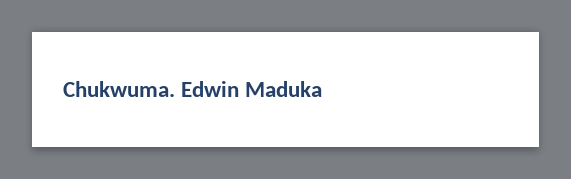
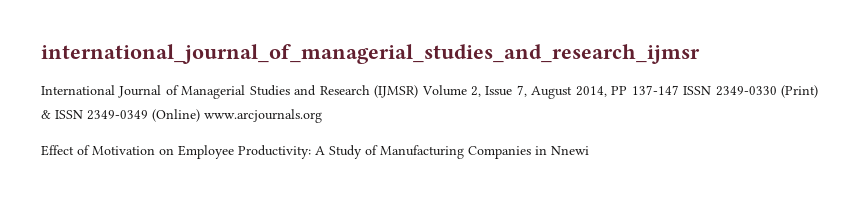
- Chukwuma. Edwin Maduka
+ international_journal_of_managerial_studies_and_research_ijmsr
+ International Journal of Managerial Studies and Research (IJMSR) Volume 2, Issue 7, August 2014, PP 137-147 ISSN 2349-0330 (Print) & ISSN 2349-0349 (Online) www.arcjournals.org
+ Effect of Motivation on Employee Productivity: A Study of Manufacturing Companies in Nnewi

